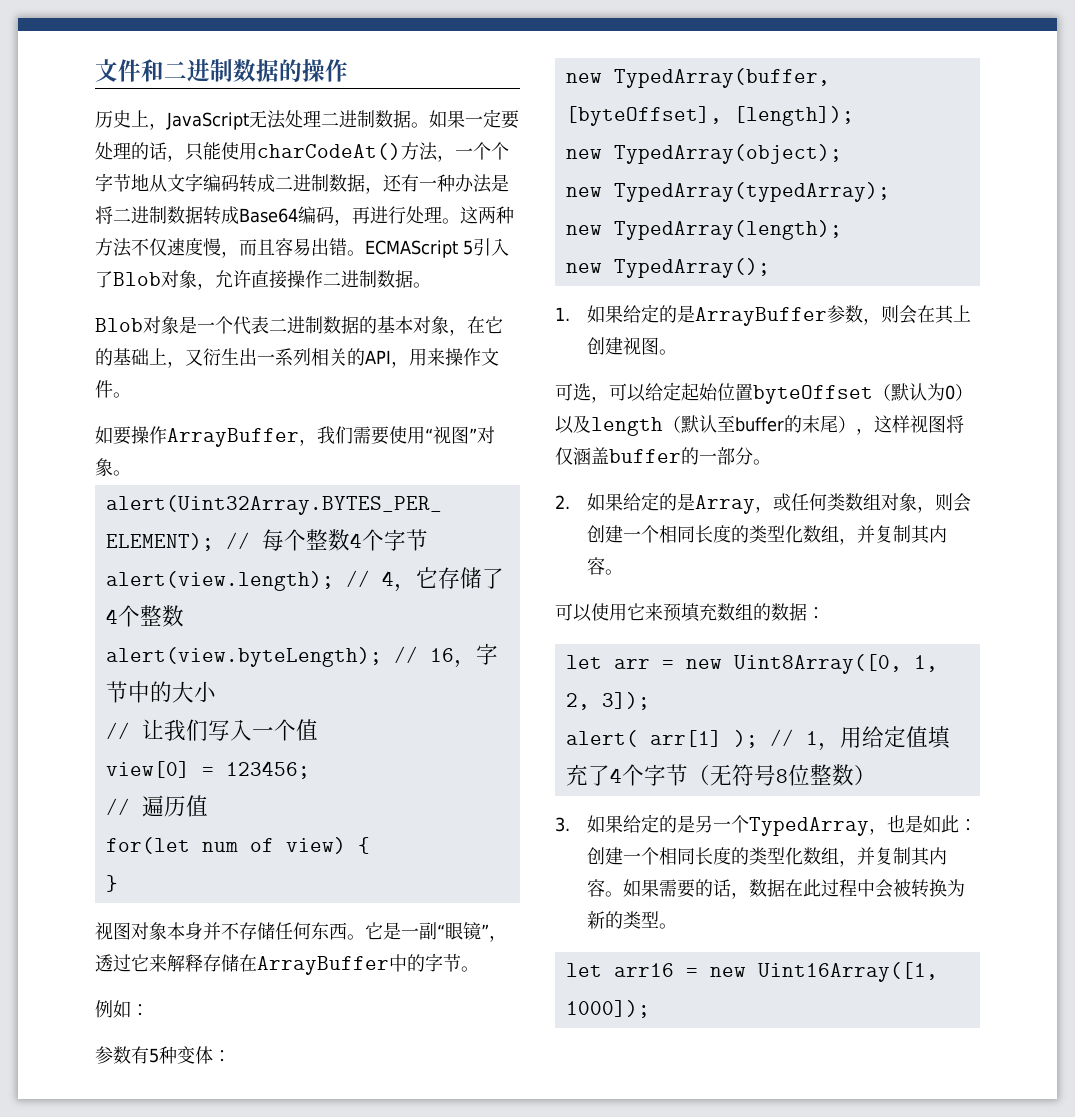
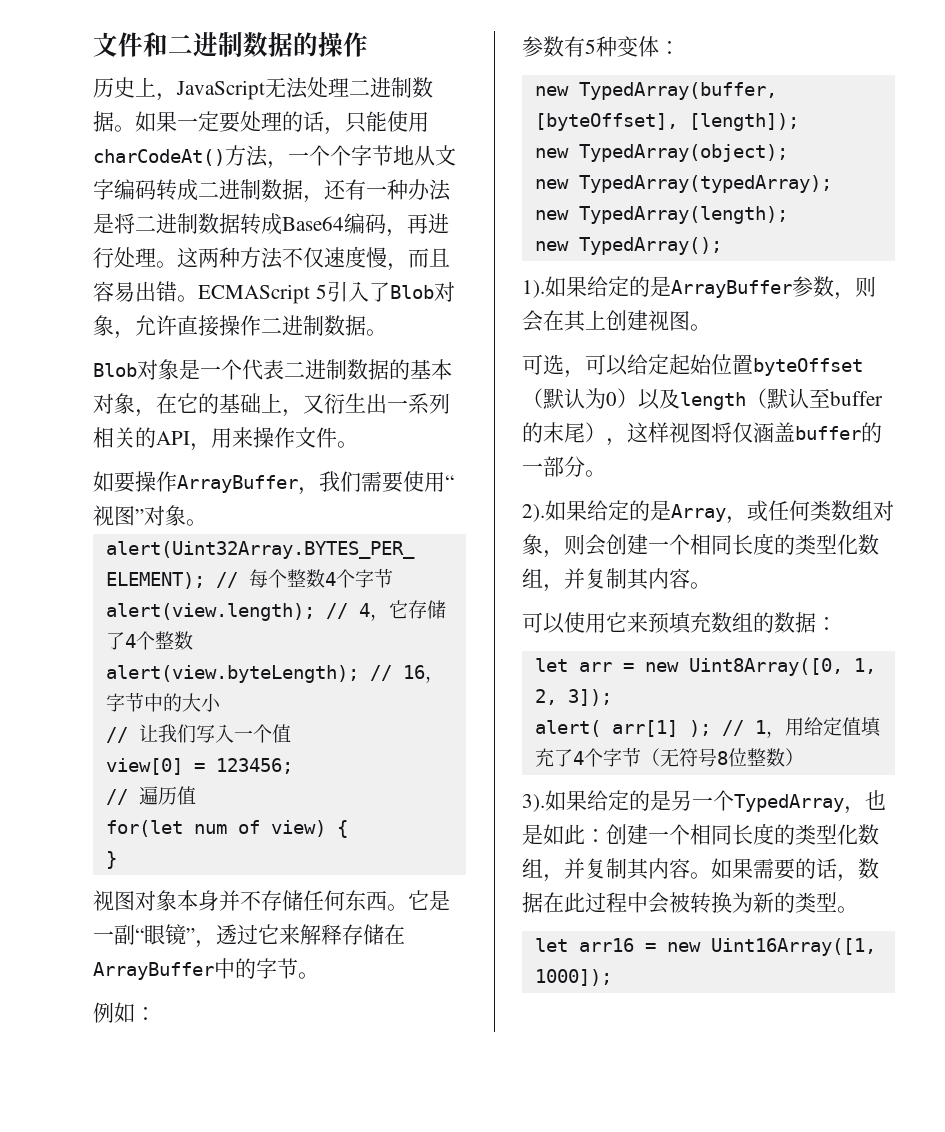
- 1.如果给定的是ArrayBuffer参数，则会在其上创建视图。
+ 1).如果给定的是ArrayBuffer参数，则会在其上创建视图。
- 2.如果给定的是Array，或任何类数组对象，则会创建一个相同长度的类型化数组，并复制其内容。
+ 2).如果给定的是Array，或任何类数组对象，则会创建一个相同长度的类型化数组，并复制其内容。
- 3.如果给定的是另一个TypedArray，也是如此：创建一个相同长度的类型化数组，并复制其内容。
+ 3).如果给定的是另一个TypedArray，也是如此：创建一个相同长度的类型化数组，并复制其内容。

